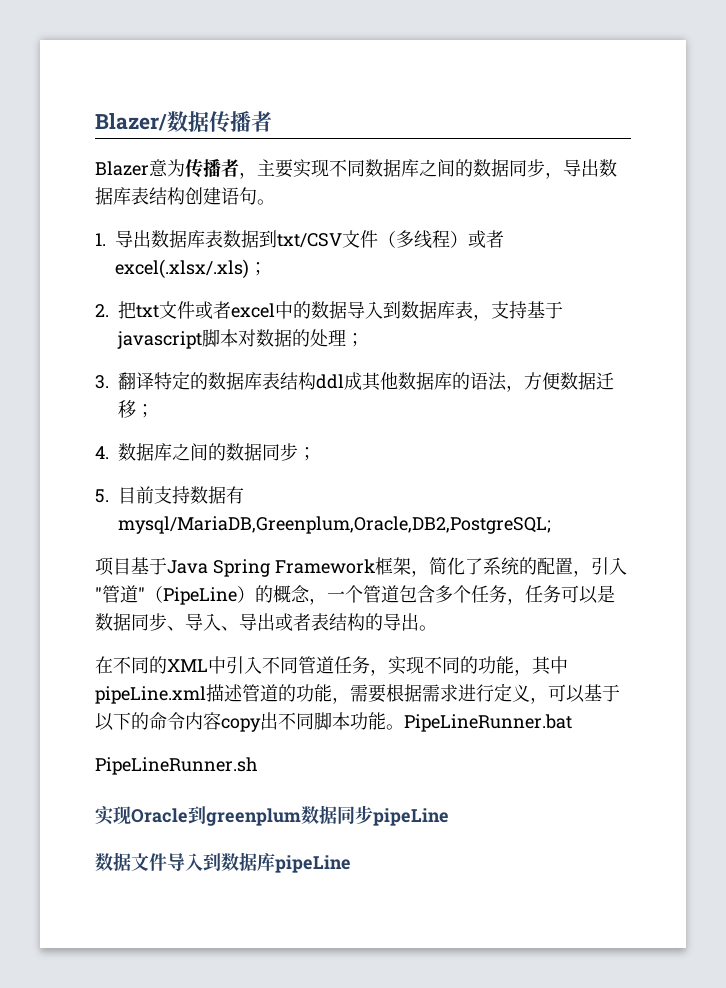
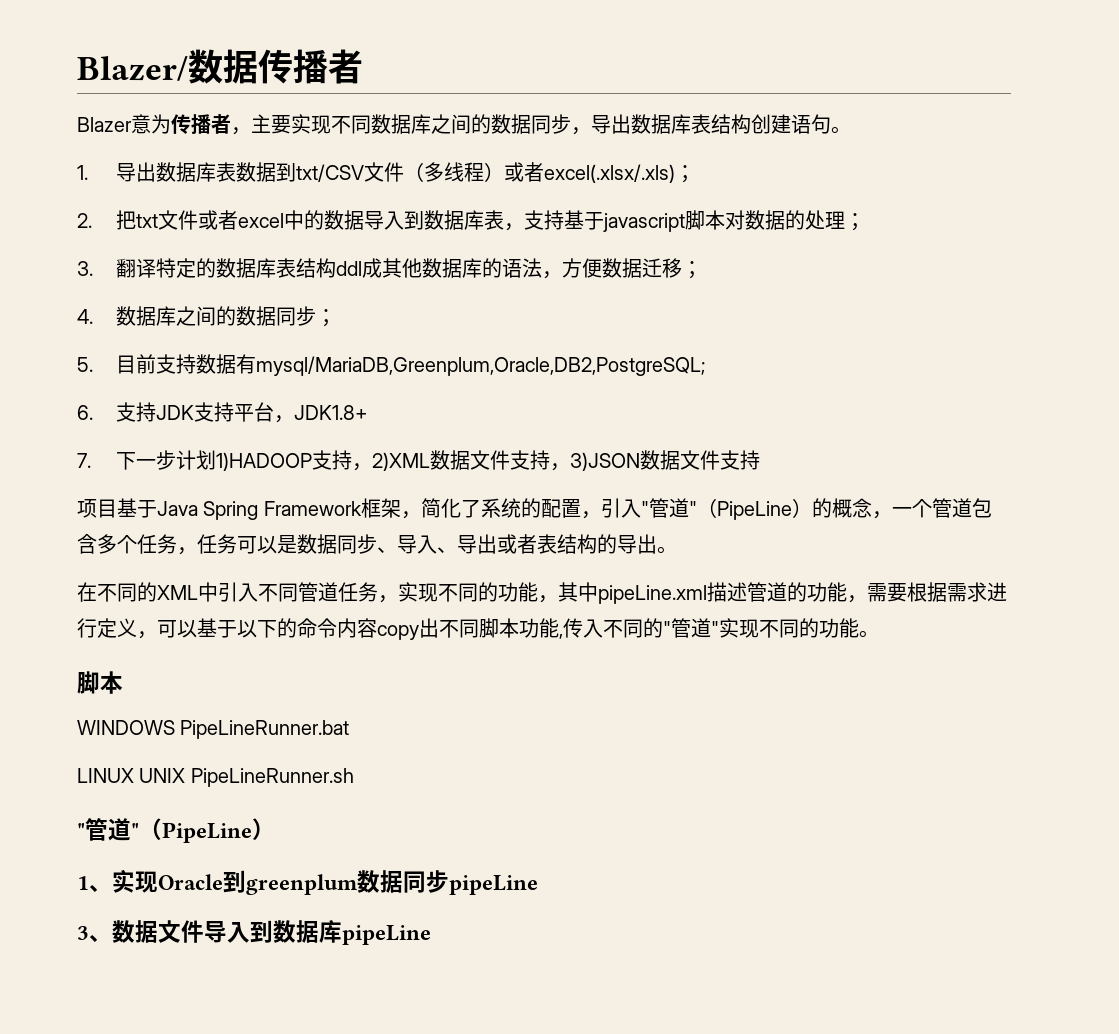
+ 6.支持JDK支持平台，JDK1.8+
+ 7.下一步计划1)HADOOP支持，2)XML数据文件支持，3)JSON数据文件支持
- 在不同的XML中引入不同管道任务，实现不同的功能，其中pipeLine.xml描述管道的功能，需要根据需求进行定义，可以基于以下的命令内容copy出不同脚本功能。PipeLineRunner.bat
+ 在不同的XML中引入不同管道任务，实现不同的功能，其中pipeLine.xml描述管道的功能，需要根据需求进行定义，可以基于以下的命令内容copy出不同脚本功能,传入不同的"管道"实现不同的功能。
+ 脚本
+ WINDOWS PipeLineRunner.bat
- PipeLineRunner.sh
- 实现Oracle到greenplum数据同步pipeLine
+ LINUX UNIX PipeLineRunner.sh
+ "管道"（PipeLine）
+ 1、实现Oracle到greenplum数据同步pipeLine
- 数据文件导入到数据库pipeLine
+ 3、数据文件导入到数据库pipeLine

